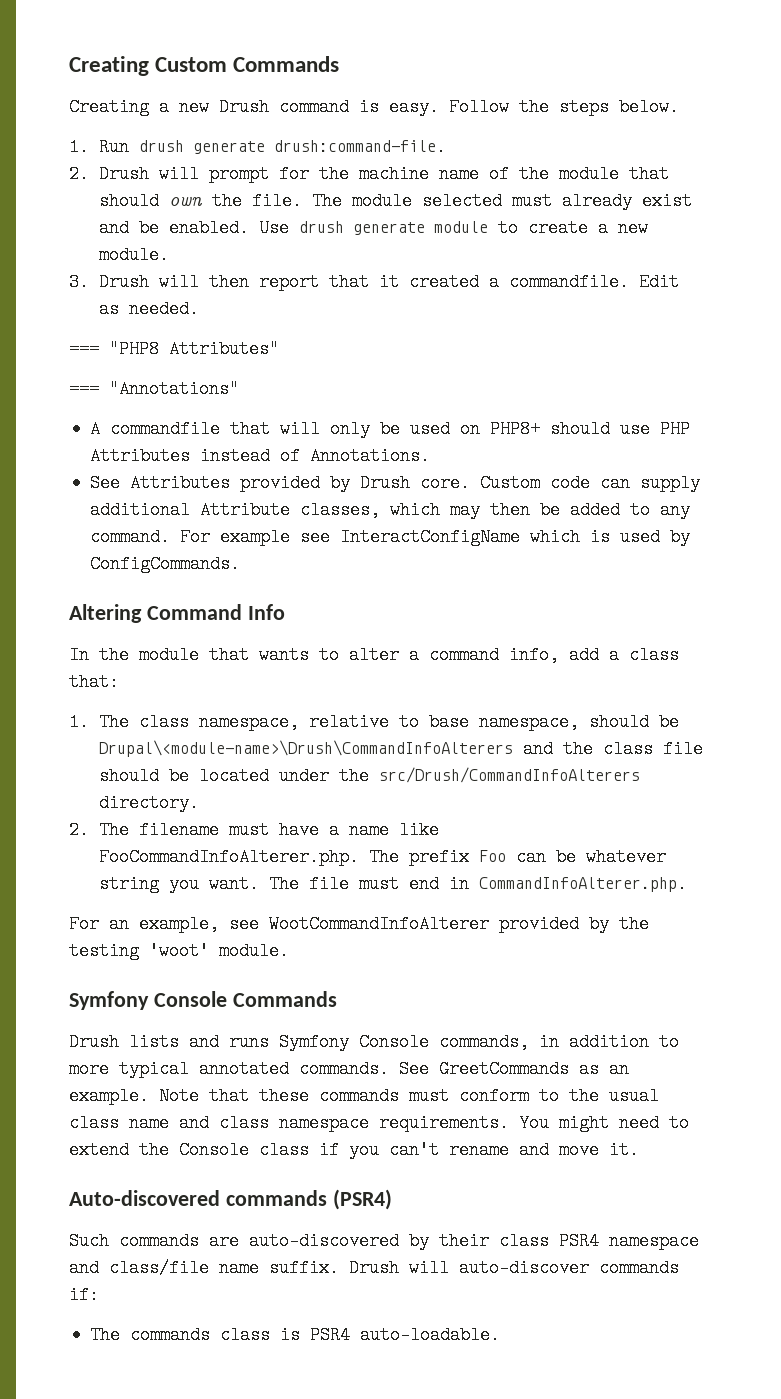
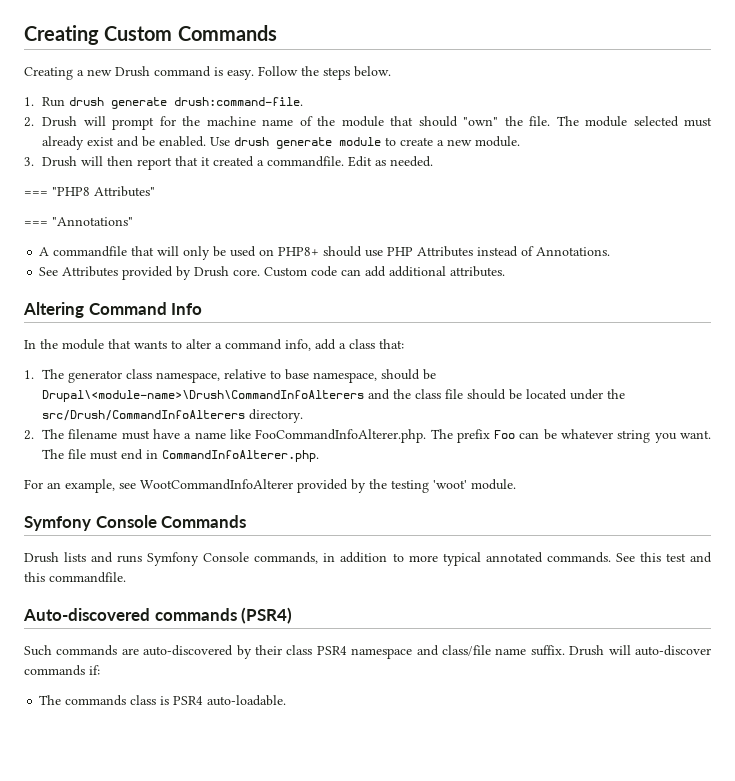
- 2. Drush will prompt for the machine name of the module that should own the file.
+ 2. Drush will prompt for the machine name of the module that should "own" the file.
- Custom code can supply additional Attribute classes, which may then be added to any command. For example see InteractConfigName which is used by ConfigCommands.
+ Custom code can add additional attributes.
- 1. The class namespace, relative to base namespace, should be Drupal\<module-name>\Drush\CommandInfoAlterers and the class file should be located under the src/Drush/CommandInfoAlterers directory.
+ 1. The generator class namespace, relative to base namespace, should be Drupal\<module-name>\Drush\CommandInfoAlterers and the class file should be located under the src/Drush/CommandInfoAlterers directory.
- See GreetCommands as an example. Note that these commands must conform to the usual class name and class namespace requirements. You might need to extend the Console class if you can't rename and move it.
+ See this test and this commandfile.

